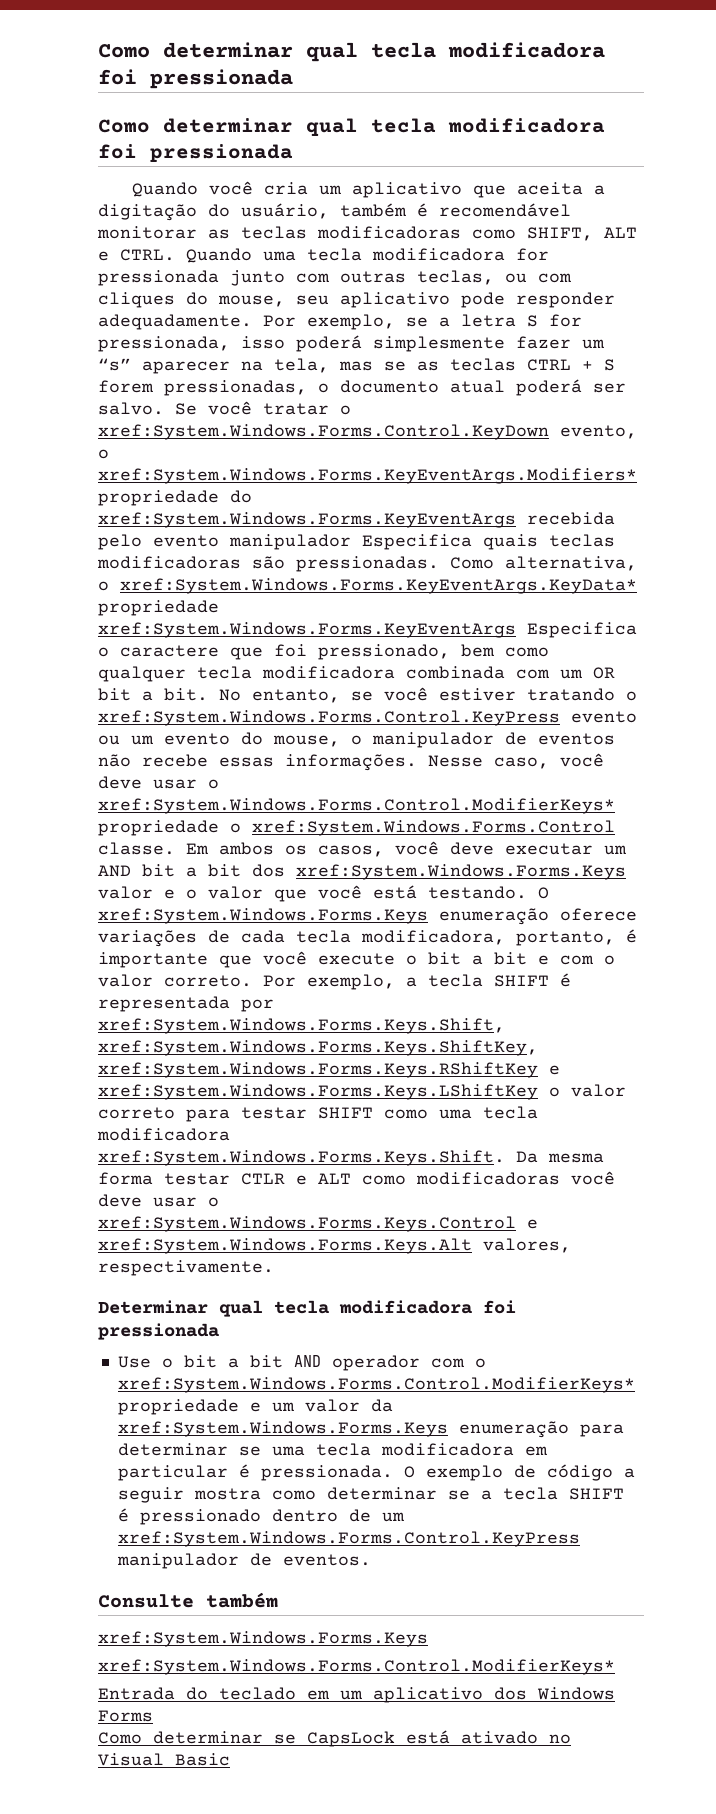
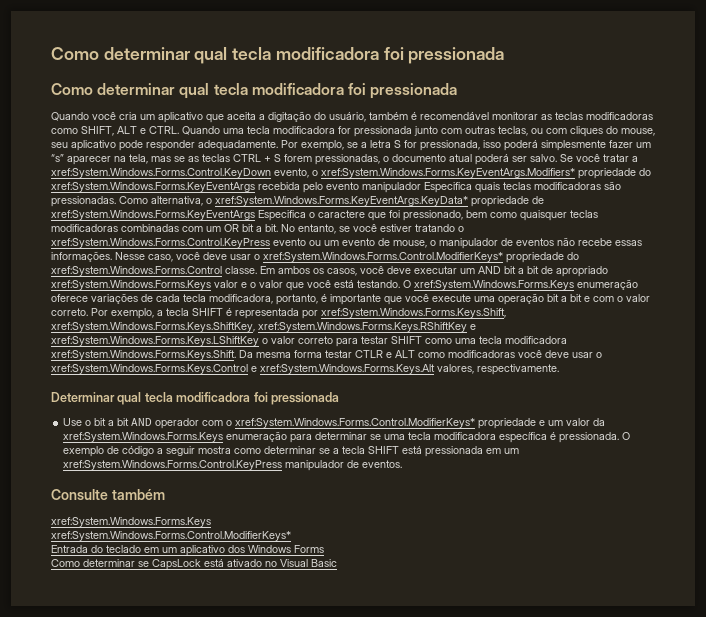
- Se você tratar o xref:System.Windows.Forms.Control.KeyDown evento, o xref:System.Windows.Forms.KeyEventArgs.Modifiers* propriedade do xref:System.Windows.Forms.KeyEventArgs recebida pelo evento manipulador Especifica quais teclas modificadoras são pressionadas.
+ Se você tratar a xref:System.Windows.Forms.Control.KeyDown evento, o xref:System.Windows.Forms.KeyEventArgs.Modifiers* propriedade do xref:System.Windows.Forms.KeyEventArgs recebida pelo evento manipulador Especifica quais teclas modificadoras são pressionadas.
- Como alternativa, o xref:System.Windows.Forms.KeyEventArgs.KeyData* propriedade xref:System.Windows.Forms.KeyEventArgs Especifica o caractere que foi pressionado, bem como qualquer tecla modificadora combinada com um OR bit a bit.
+ Como alternativa, o xref:System.Windows.Forms.KeyEventArgs.KeyData* propriedade de xref:System.Windows.Forms.KeyEventArgs Especifica o caractere que foi pressionado, bem como quaisquer teclas modificadoras combinadas com um OR bit a bit.
- No entanto, se você estiver tratando o xref:System.Windows.Forms.Control.KeyPress evento ou um evento do mouse, o manipulador de eventos não recebe essas informações.
+ No entanto, se você estiver tratando o xref:System.Windows.Forms.Control.KeyPress evento ou um evento de mouse, o manipulador de eventos não recebe essas informações.
- Nesse caso, você deve usar o xref:System.Windows.Forms.Control.ModifierKeys* propriedade o xref:System.Windows.Forms.Control classe.
+ Nesse caso, você deve usar o xref:System.Windows.Forms.Control.ModifierKeys* propriedade do xref:System.Windows.Forms.Control classe.
- Em ambos os casos, você deve executar um AND bit a bit dos xref:System.Windows.Forms.Keys valor e o valor que você está testando.
+ Em ambos os casos, você deve executar um AND bit a bit de apropriado xref:System.Windows.Forms.Keys valor e o valor que você está testando.
- O xref:System.Windows.Forms.Keys enumeração oferece variações de cada tecla modificadora, portanto, é importante que você execute o bit a bit e com o valor correto.
+ O xref:System.Windows.Forms.Keys enumeração oferece variações de cada tecla modificadora, portanto, é importante que você execute uma operação bit a bit e com o valor correto.
- Use o bit a bit AND operador com o xref:System.Windows.Forms.Control.ModifierKeys* propriedade e um valor da xref:System.Windows.Forms.Keys enumeração para determinar se uma tecla modificadora em particular é pressionada.
+ Use o bit a bit AND operador com o xref:System.Windows.Forms.Control.ModifierKeys* propriedade e um valor da xref:System.Windows.Forms.Keys enumeração para determinar se uma tecla modificadora específica é pressionada.
- O exemplo de código a seguir mostra como determinar se a tecla SHIFT é pressionado dentro de um xref:System.Windows.Forms.Control.KeyPress manipulador de eventos.
+ O exemplo de código a seguir mostra como determinar se a tecla SHIFT está pressionada em um xref:System.Windows.Forms.Control.KeyPress manipulador de eventos.

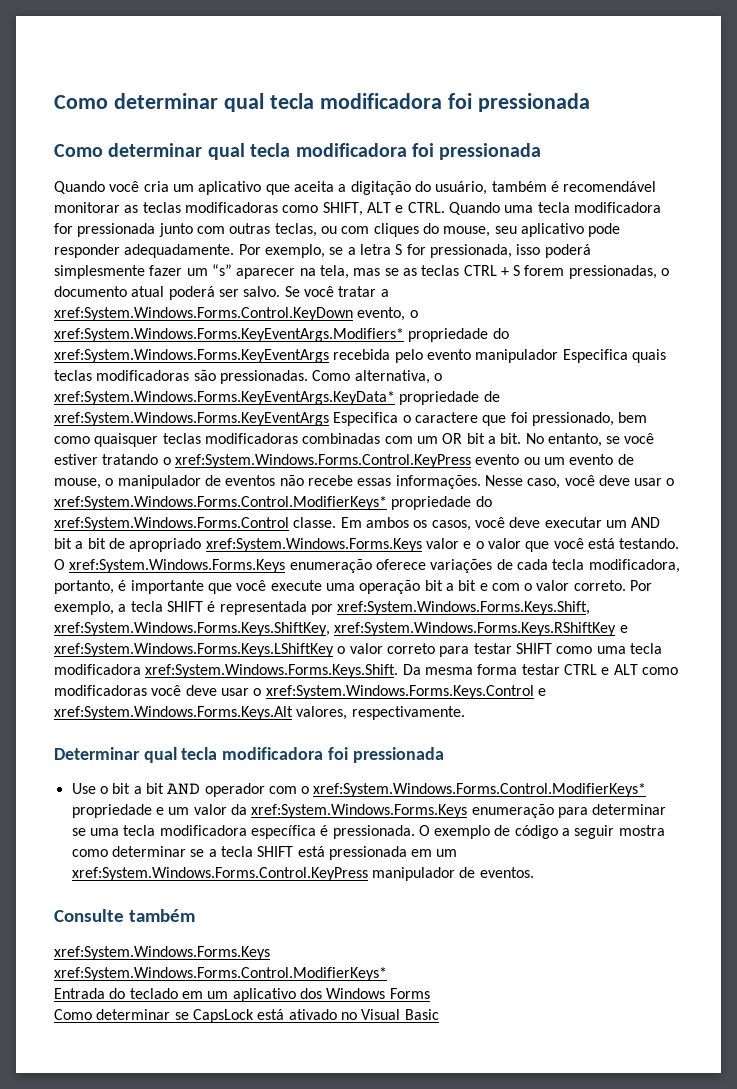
- Por exemplo, a tecla SHIFT é representada por xref:System.Windows.Forms.Keys.Shift, xref:System.Windows.Forms.Keys.ShiftKey, xref:System.Windows.Forms.Keys.RShiftKey e xref:System.Windows.Forms.Keys.LShiftKey o valor correto para testar SHIFT como uma tecla modificadora xref:System.Windows.Forms.Keys.Shift. Da mesma forma testar CTLR e ALT como modificadoras você deve usar o xref:System.Windows.Forms.Keys.Control e xref:System.Windows.Forms.Keys.Alt valores, respectivamente.
+ Por exemplo, a tecla SHIFT é representada por xref:System.Windows.Forms.Keys.Shift, xref:System.Windows.Forms.Keys.ShiftKey, xref:System.Windows.Forms.Keys.RShiftKey e xref:System.Windows.Forms.Keys.LShiftKey o valor correto para testar SHIFT como uma tecla modificadora xref:System.Windows.Forms.Keys.Shift. Da mesma forma testar CTRL e ALT como modificadoras você deve usar o xref:System.Windows.Forms.Keys.Control e xref:System.Windows.Forms.Keys.Alt valores, respectivamente.

